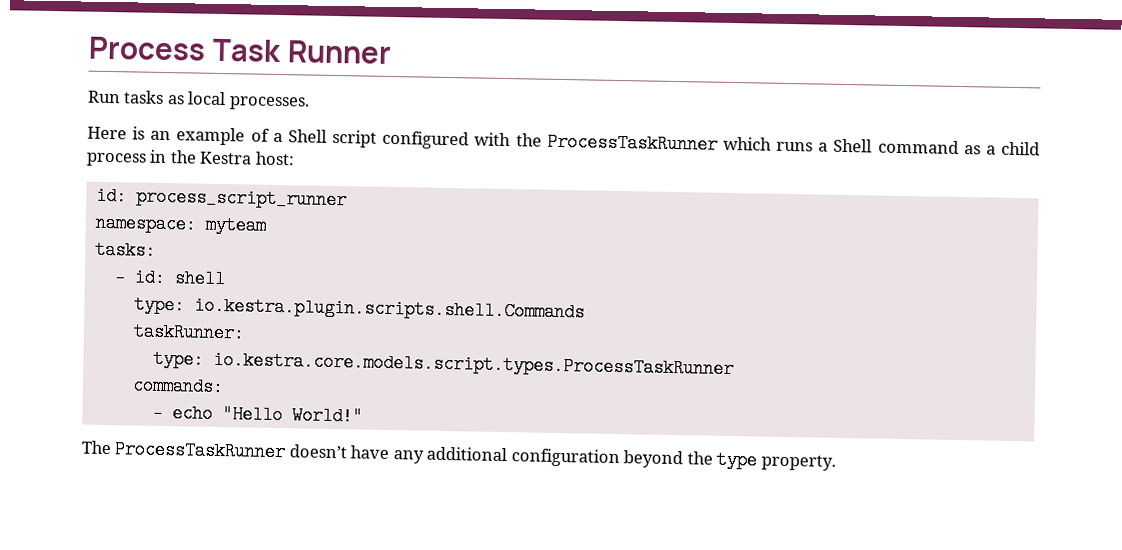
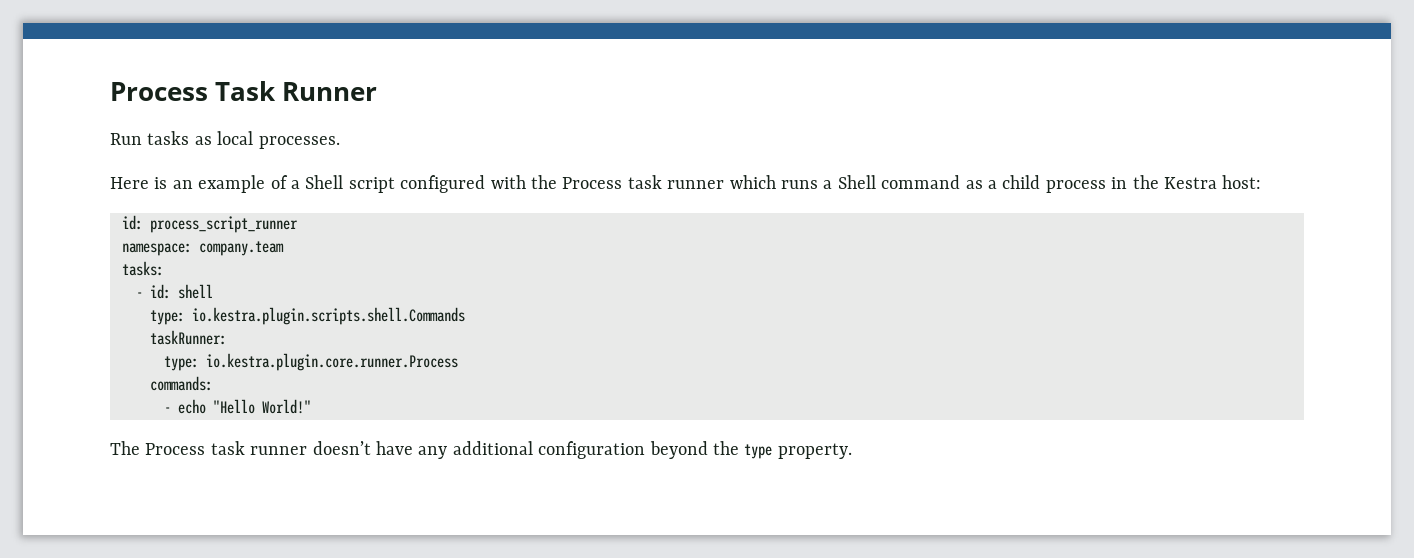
- Here is an example of a Shell script configured with the ProcessTaskRunner which runs a Shell command as a child process in the Kestra host:
+ Here is an example of a Shell script configured with the Process task runner which runs a Shell command as a child process in the Kestra host:
- namespace: myteam
+ namespace: company.team
- type: io.kestra.core.models.script.types.ProcessTaskRunner
+ type: io.kestra.plugin.core.runner.Process
- The ProcessTaskRunner doesn’t have any additional configuration beyond the type property.
+ The Process task runner doesn’t have any additional configuration beyond the type property.

